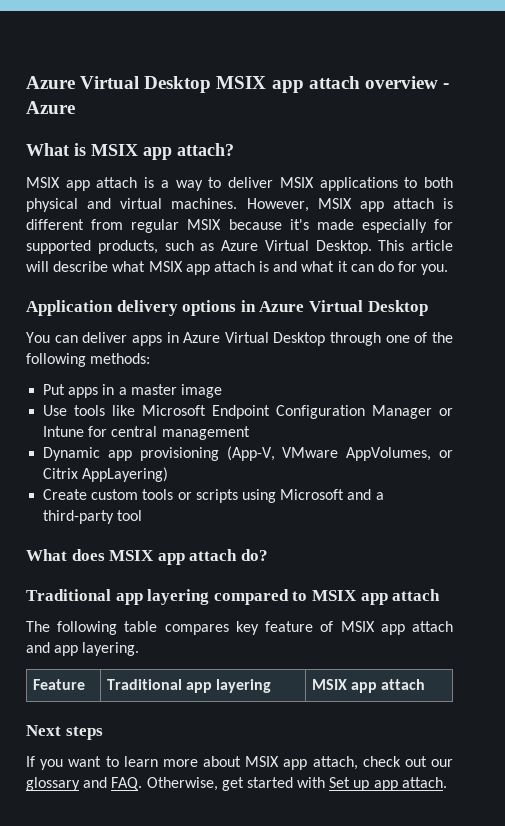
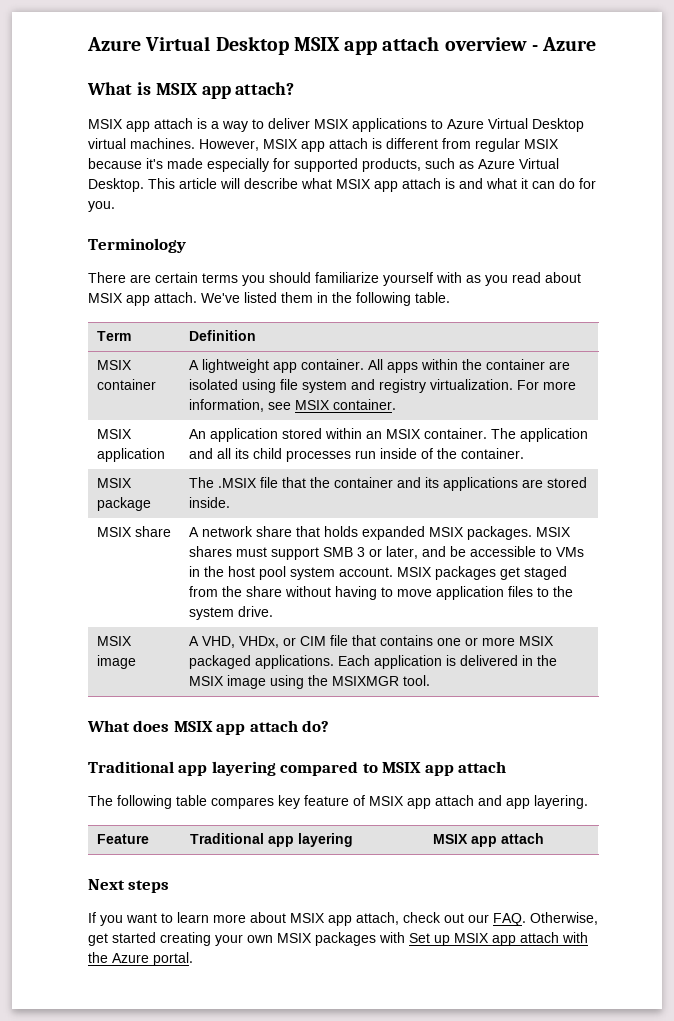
- MSIX app attach is a way to deliver MSIX applications to both physical and virtual machines.
+ MSIX app attach is a way to deliver MSIX applications to Azure Virtual Desktop virtual machines.
- Application delivery options in Azure Virtual Desktop
- You can deliver apps in Azure Virtual Desktop through one of the following methods:
- Put apps in a master image
- Use tools like Microsoft Endpoint Configuration Manager or Intune for central management
- Dynamic app provisioning (App-V, VMware AppVolumes, or Citrix AppLayering)
- Create custom tools or scripts using Microsoft and a third-party tool
+ Terminology
+ There are certain terms you should familiarize yourself with as you read about MSIX app attach. We've listed them in the following table.
+ Term | Definition
+ MSIX container | A lightweight app container. All apps within the container are isolated using file system and registry virtualization. For more information, see MSIX container.
+ MSIX application | An application stored within an MSIX container. The application and all its child processes run inside of the container.
+ MSIX package | The .MSIX file that the container and its applications are stored inside.
+ MSIX share | A network share that holds expanded MSIX packages. MSIX shares must support SMB 3 or later, and be accessible to VMs in the host pool system account. MSIX packages get staged from the share without having to move application files to the system drive.
+ MSIX image | A VHD, VHDx, or CIM file that contains one or more MSIX packaged applications. Each application is delivered in the MSIX image using the MSIXMGR tool.
- If you want to learn more about MSIX app attach, check out our glossary and FAQ. Otherwise, get started with Set up app attach.
+ If you want to learn more about MSIX app attach, check out our FAQ. Otherwise, get started creating your own MSIX packages with Set up MSIX app attach with the Azure portal.

